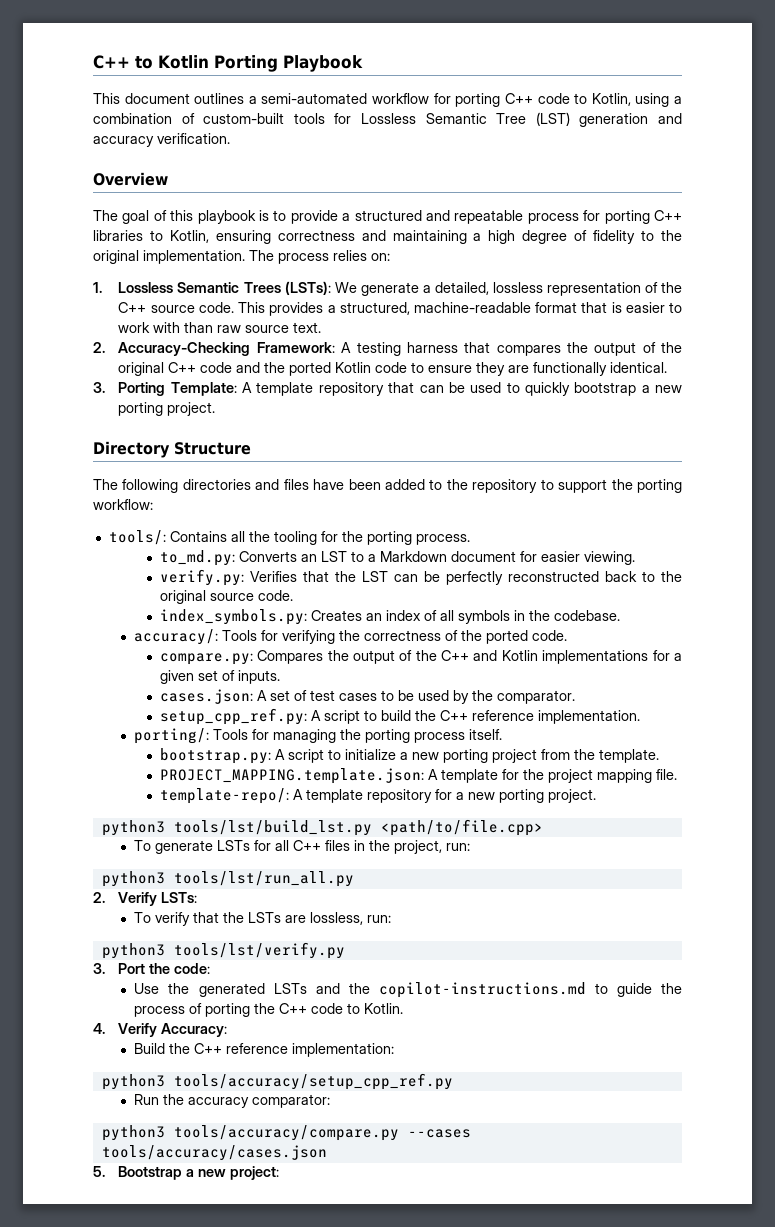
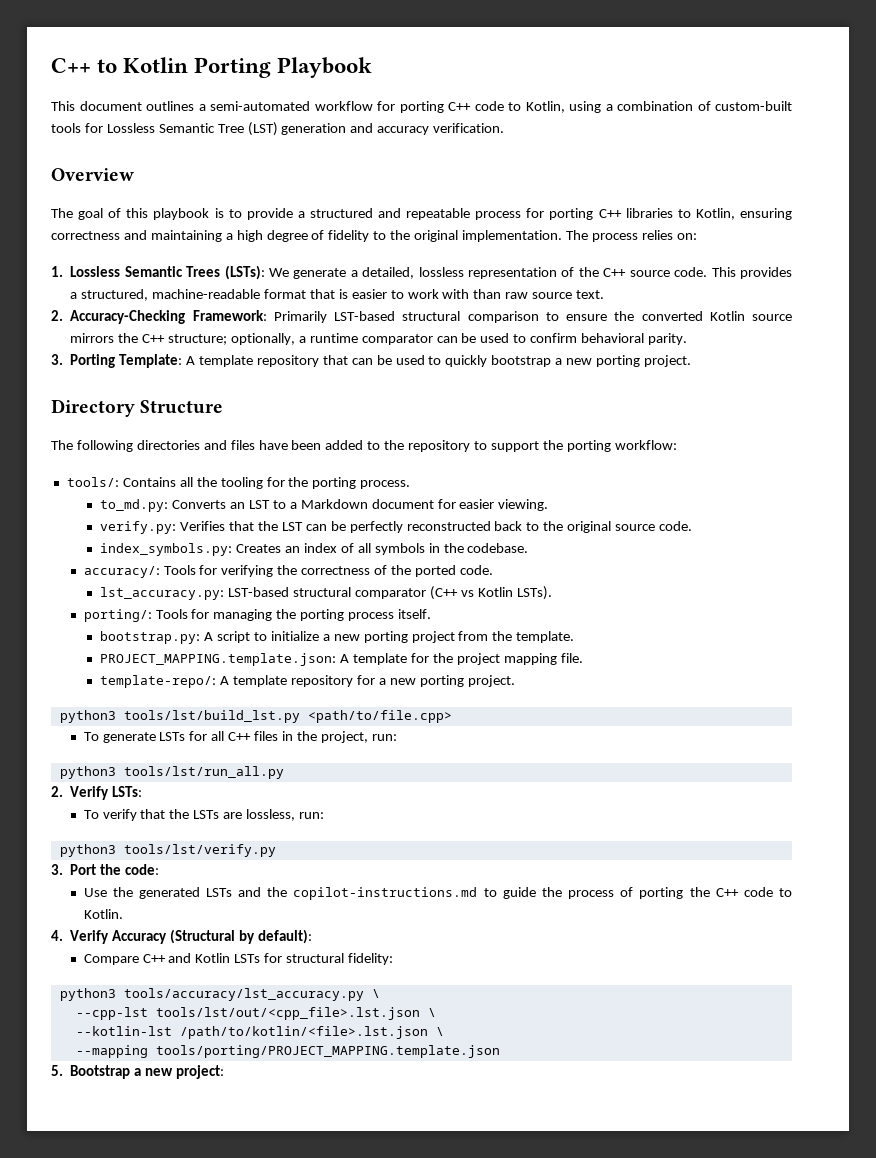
- 2. Accuracy-Checking Framework: A testing harness that compares the output of the original C++ code and the ported Kotlin code to ensure they are functionally identical.
+ 2. Accuracy-Checking Framework: Primarily LST-based structural comparison to ensure the converted Kotlin source mirrors the C++ structure; optionally, a runtime comparator can be used to confirm behavioral parity.
- compare.py: Compares the output of the C++ and Kotlin implementations for a given set of inputs.
- cases.json: A set of test cases to be used by the comparator.
- setup_cpp_ref.py: A script to build the C++ reference implementation.
+ lst_accuracy.py: LST-based structural comparator (C++ vs Kotlin LSTs).
- 4. Verify Accuracy:
- Build the C++ reference implementation:
- python3 tools/accuracy/setup_cpp_ref.py
- Run the accuracy comparator:
- python3 tools/accuracy/compare.py --cases tools/accuracy/cases.json
+ 4. Verify Accuracy (Structural by default):
+ Compare C++ and Kotlin LSTs for structural fidelity:
+ python3 tools/accuracy/lst_accuracy.py \
+ --cpp-lst tools/lst/out/<cpp_file>.lst.json \
+ --kotlin-lst /path/to/kotlin/<file>.lst.json \
+ --mapping tools/porting/PROJECT_MAPPING.template.json

